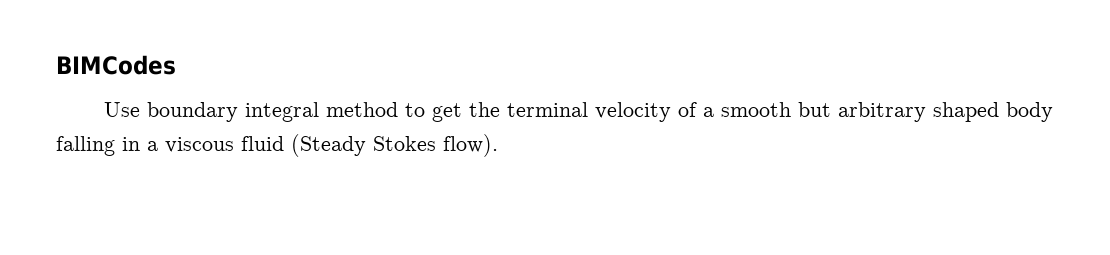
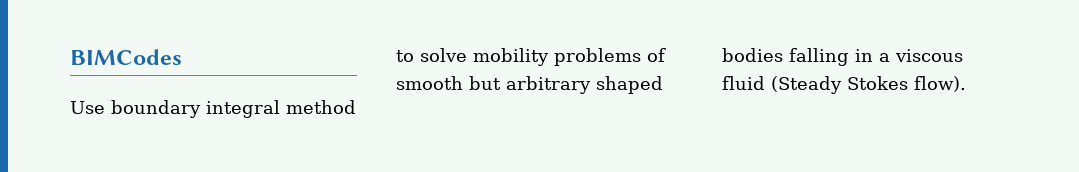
- Use boundary integral method to get the terminal velocity of a smooth but arbitrary shaped body falling in a viscous fluid (Steady Stokes flow).
+ Use boundary integral method to solve mobility problems of smooth but arbitrary shaped bodies falling in a viscous fluid (Steady Stokes flow).

